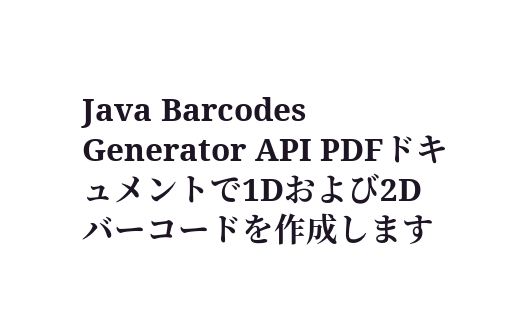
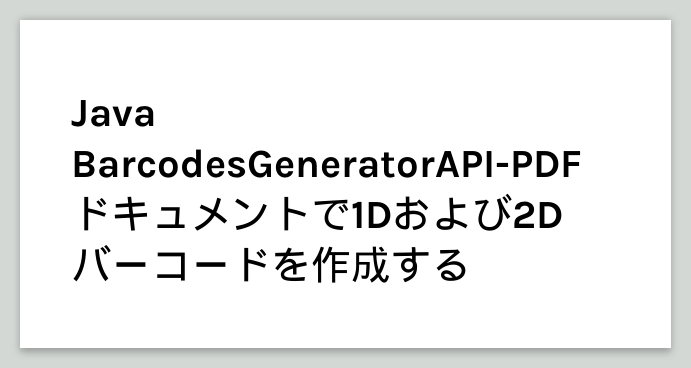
- Java Barcodes Generator API PDFドキュメントで1Dおよび2Dバーコードを作成します
+ Java BarcodesGeneratorAPI-PDFドキュメントで1Dおよび2Dバーコードを作成する

